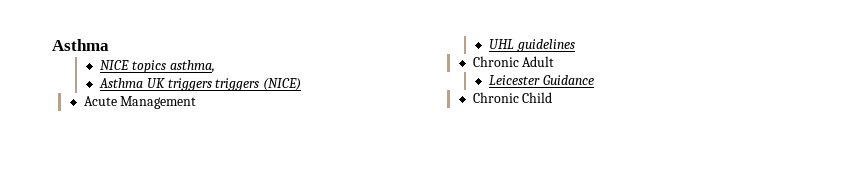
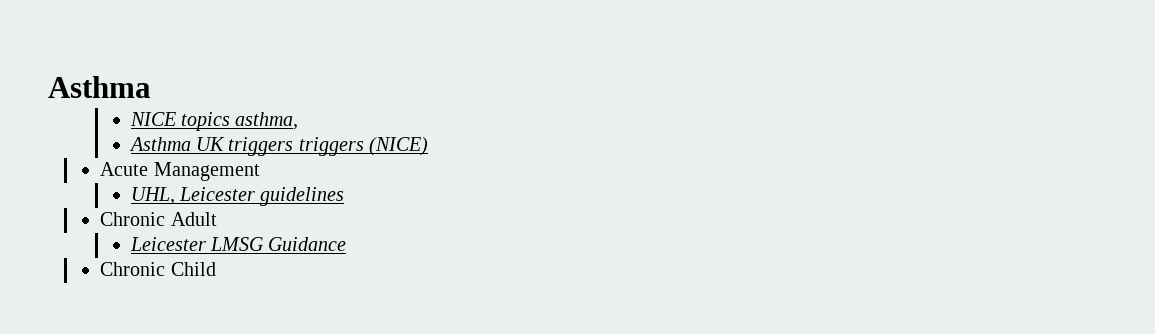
- UHL guidelines
+ UHL, Leicester guidelines
- Leicester Guidance
+ Leicester LMSG Guidance

